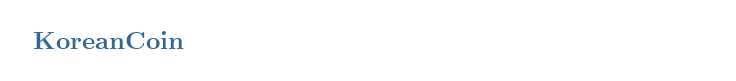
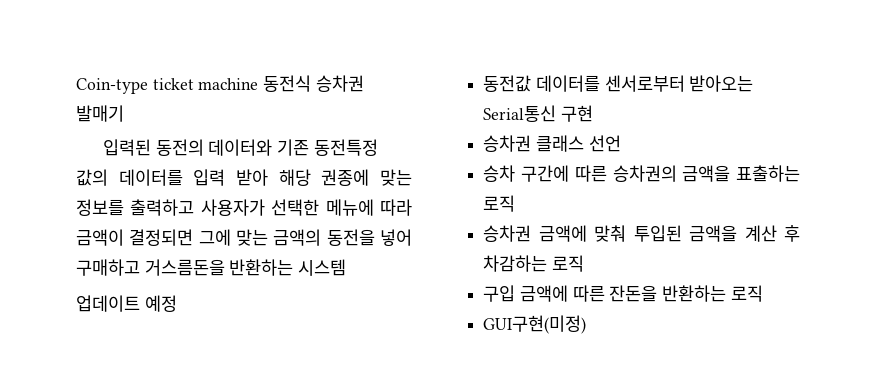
- KoreanCoin
+ Coin-type ticket machine 동전식 승차권 발매기
+ 입력된 동전의 데이터와 기존 동전특정 값의 데이터를 입력 받아 해당 권종에 맞는 정보를 출력하고 사용자가 선택한 메뉴에 따라 금액이 결정되면 그에 맞는 금액의 동전을 넣어 구매하고 거스름돈을 반환하는 시스템
+ 업데이트 예정
+ 동전값 데이터를 센서로부터 받아오는 Serial통신 구현
+ 승차권 클래스 선언
+ 승차 구간에 따른 승차권의 금액을 표출하는 로직
+ 승차권 금액에 맞춰 투입된 금액을 계산 후 차감하는 로직
+ 구입 금액에 따른 잔돈을 반환하는 로직
+ GUI구현(미정)

